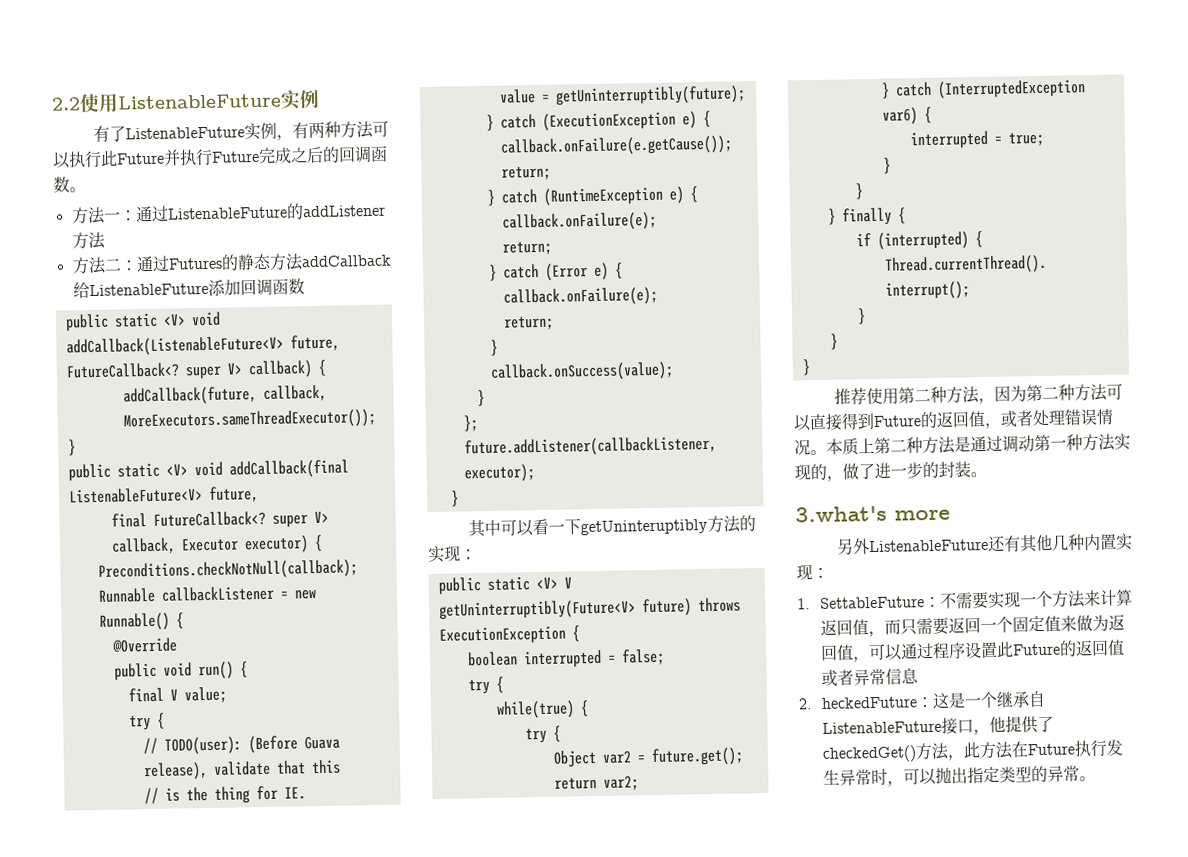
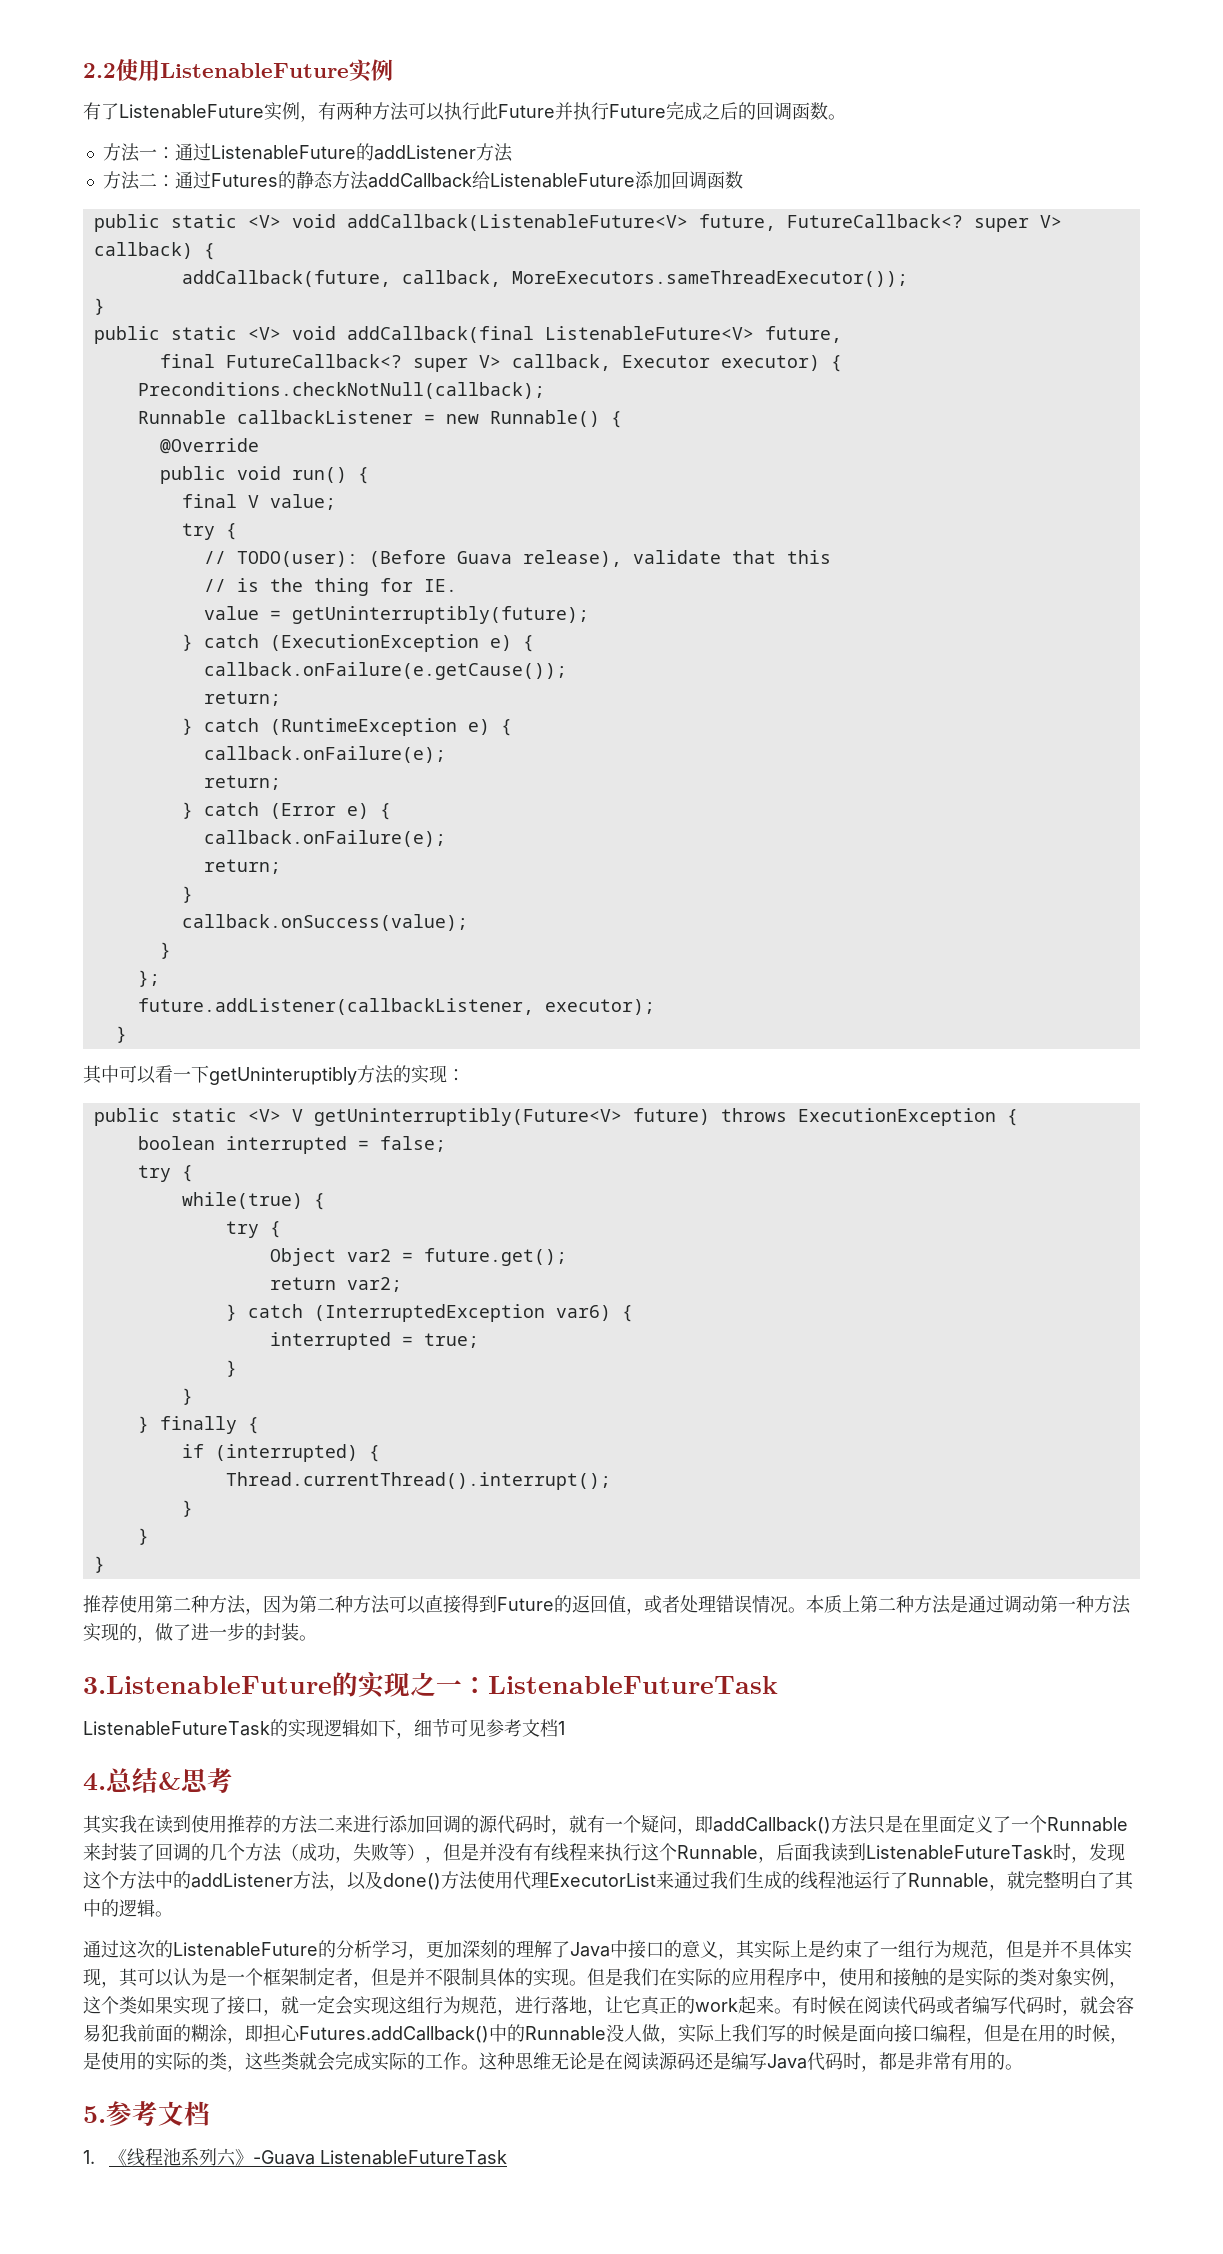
- 3.what's more
- 另外ListenableFuture还有其他几种内置实现：
- 1. SettableFuture：不需要实现一个方法来计算返回值，而只需要返回一个固定值来做为返回值，可以通过程序设置此Future的返回值或者异常信息
- 2. heckedFuture：这是一个继承自ListenableFuture接口，他提供了checkedGet()方法，此方法在Future执行发生异常时，可以抛出指定类型的异常。
+ 3.ListenableFuture的实现之一：ListenableFutureTask
+ ListenableFutureTask的实现逻辑如下，细节可见参考文档1
+ 4.总结&思考
+ 其实我在读到使用推荐的方法二来进行添加回调的源代码时，就有一个疑问，即addCallback()方法只是在里面定义了一个Runnable来封装了回调的几个方法（成功，失败等），但是并没有有线程来执行这个Runnable，后面我读到ListenableFutureTask时，发现这个方法中的addListener方法，以及done()方法使用代理ExecutorList来通过我们生成的线程池运行了Runnable，就完整明白了其中的逻辑。
+ 通过这次的ListenableFuture的分析学习，更加深刻的理解了Java中接口的意义，其实际上是约束了一组行为规范，但是并不具体实现，其可以认为是一个框架制定者，但是并不限制具体的实现。但是我们在实际的应用程序中，使用和接触的是实际的类对象实例，这个类如果实现了接口，就一定会实现这组行为规范，进行落地，让它真正的work起来。有时候在阅读代码或者编写代码时，就会容易犯我前面的糊涂，即担心Futures.addCallback()中的Runnable没人做，实际上我们写的时候是面向接口编程，但是在用的时候，是使用的实际的类，这些类就会完成实际的工作。这种思维无论是在阅读源码还是编写Java代码时，都是非常有用的。
+ 5.参考文档
+ 1.《线程池系列六》-Guava ListenableFutureTask

